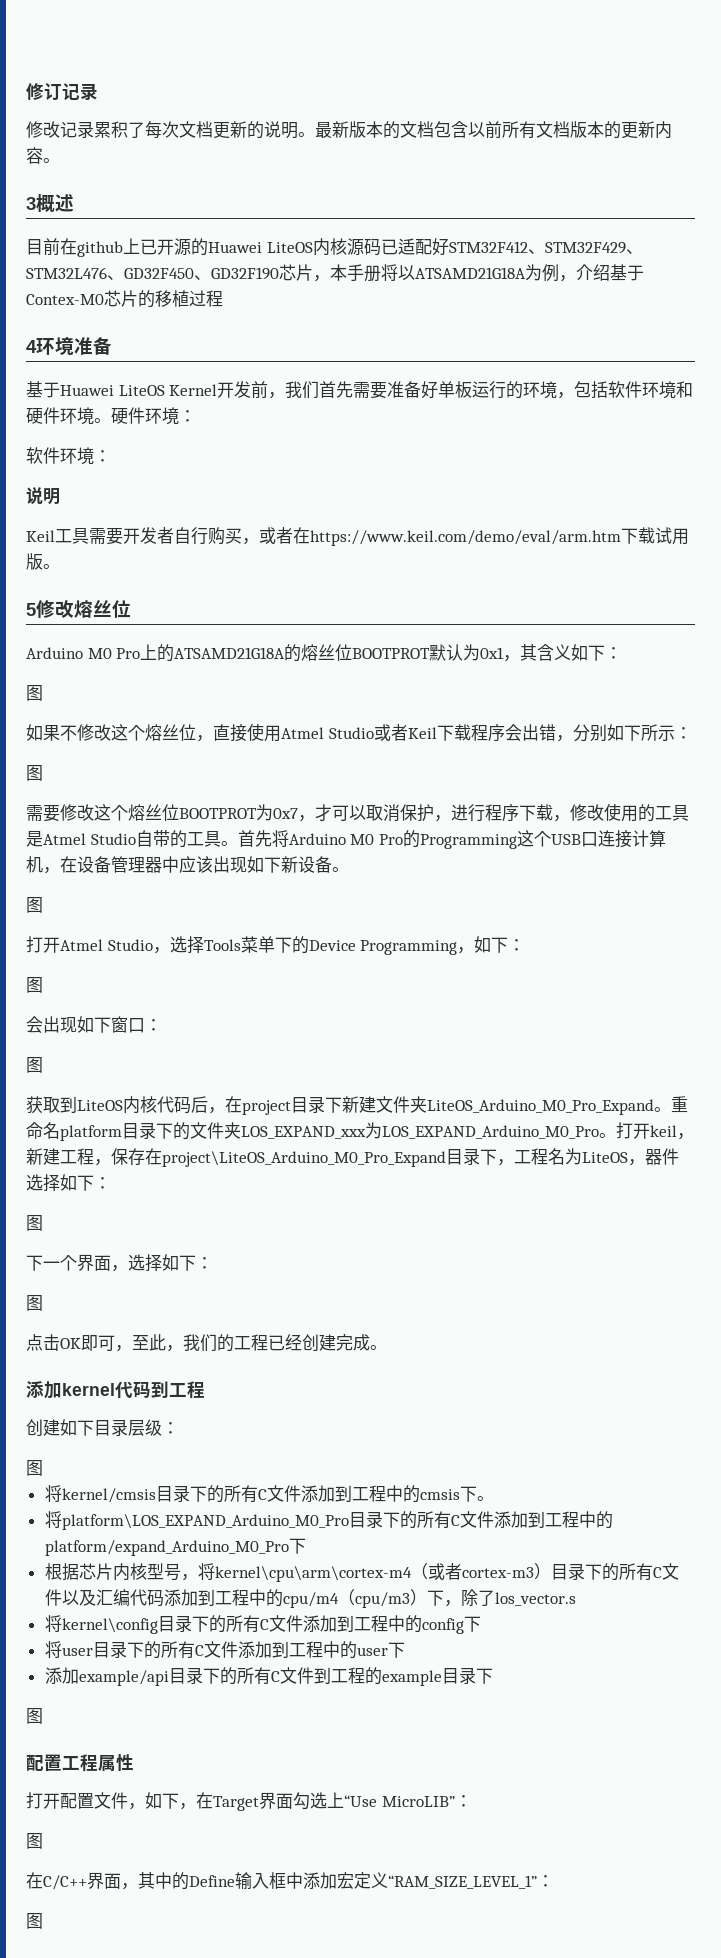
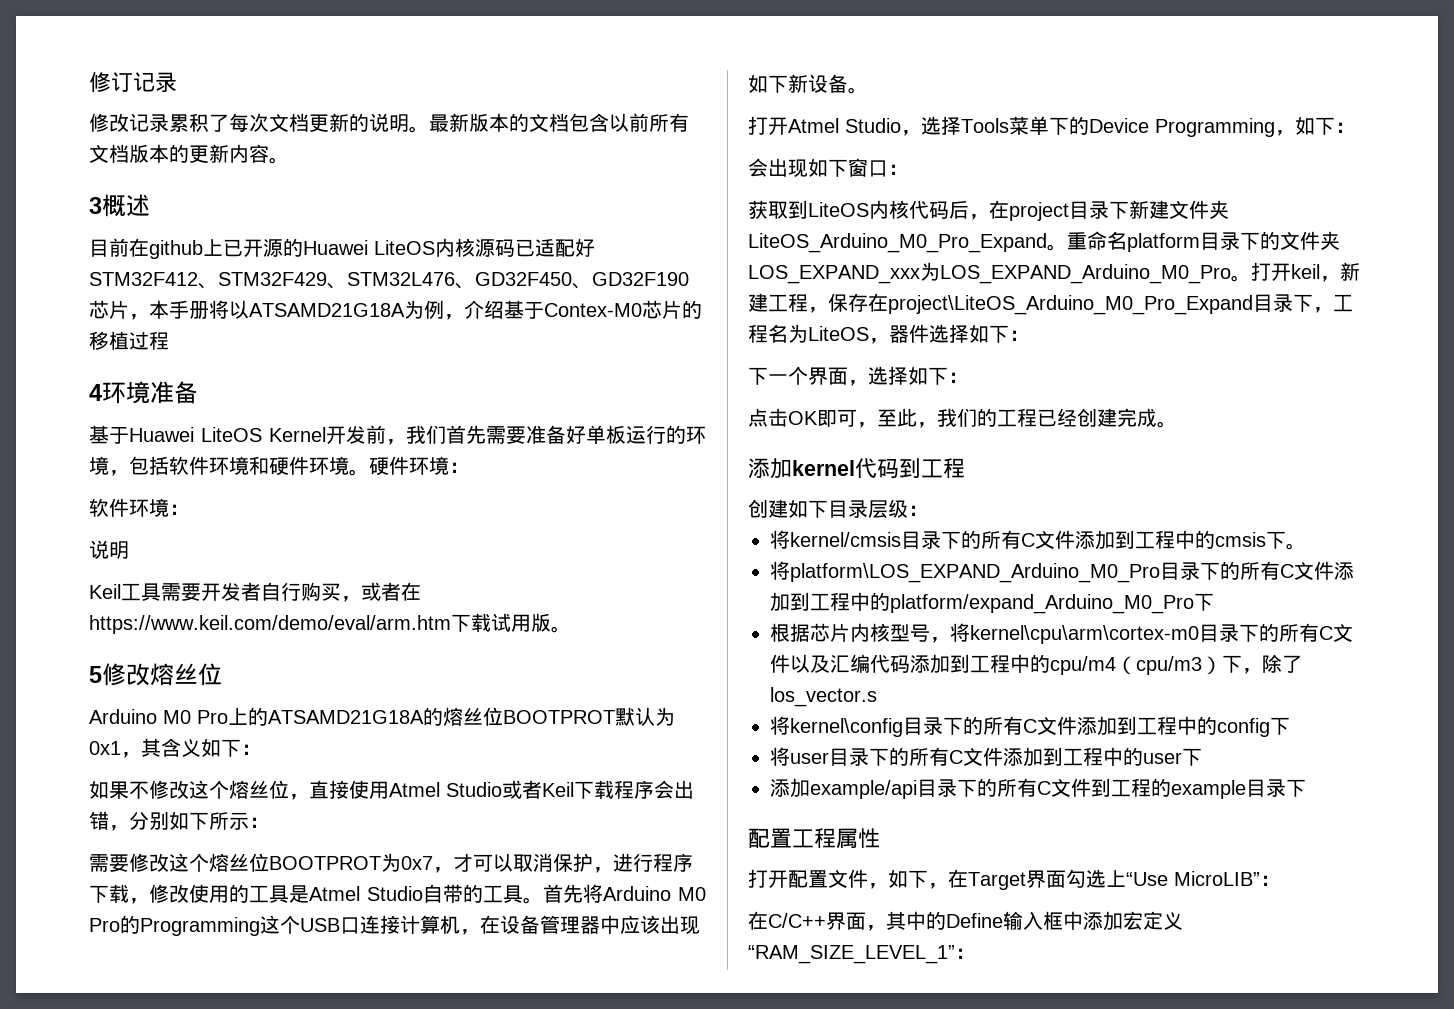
  Arduino M0 Pro上的ATSAMD21G18A的熔丝位BOOTPROT默认为0x1，其含义如下：
- 图
  如果不修改这个熔丝位，直接使用Atmel Studio或者Keil下载程序会出错，分别如下所示：
- 图
  首先将Arduino M0 Pro的Programming这个USB口连接计算机，在设备管理器中应该出现如下新设备。
- 图
  打开Atmel Studio，选择Tools菜单下的Device Programming，如下：
- 图
  会出现如下窗口：
- 图
  打开keil，新建工程，保存在project\LiteOS_Arduino_M0_Pro_Expand目录下，工程名为LiteOS，器件选择如下：
- 图
  下一个界面，选择如下：
- 图
  创建如下目录层级：
- 图
- 根据芯片内核型号，将kernel\cpu\arm\cortex-m4（或者cortex-m3）目录下的所有C文件以及汇编代码添加到工程中的cpu/m4（cpu/m3）下，除了los_vector.s
+ 根据芯片内核型号，将kernel\cpu\arm\cortex-m0目录下的所有C文件以及汇编代码添加到工程中的cpu/m4（cpu/m3）下，除了los_vector.s
  添加example/api目录下的所有C文件到工程的example目录下
- 图
  打开配置文件，如下，在Target界面勾选上“Use MicroLIB”：
- 图
  在C/C++界面，其中的Define输入框中添加宏定义“RAM_SIZE_LEVEL_1”：
- 图

